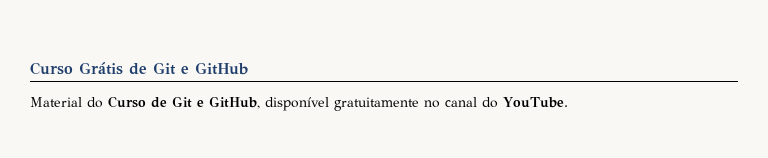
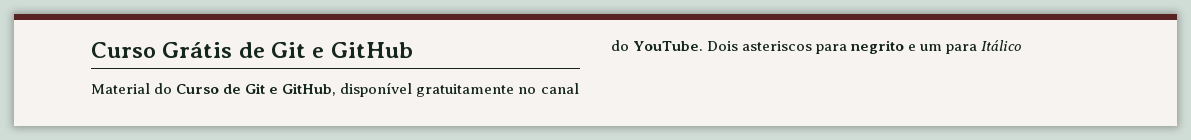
+ Dois asteriscos para negrito e um para Itálico

